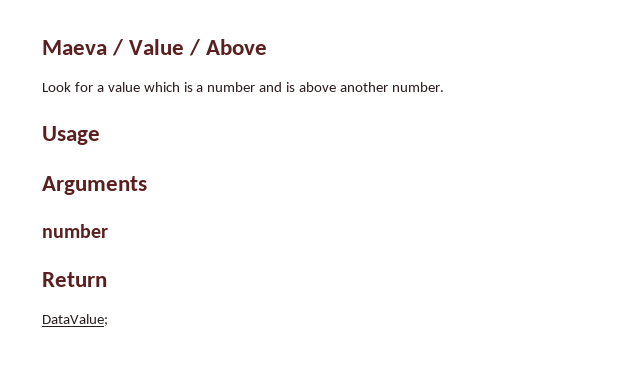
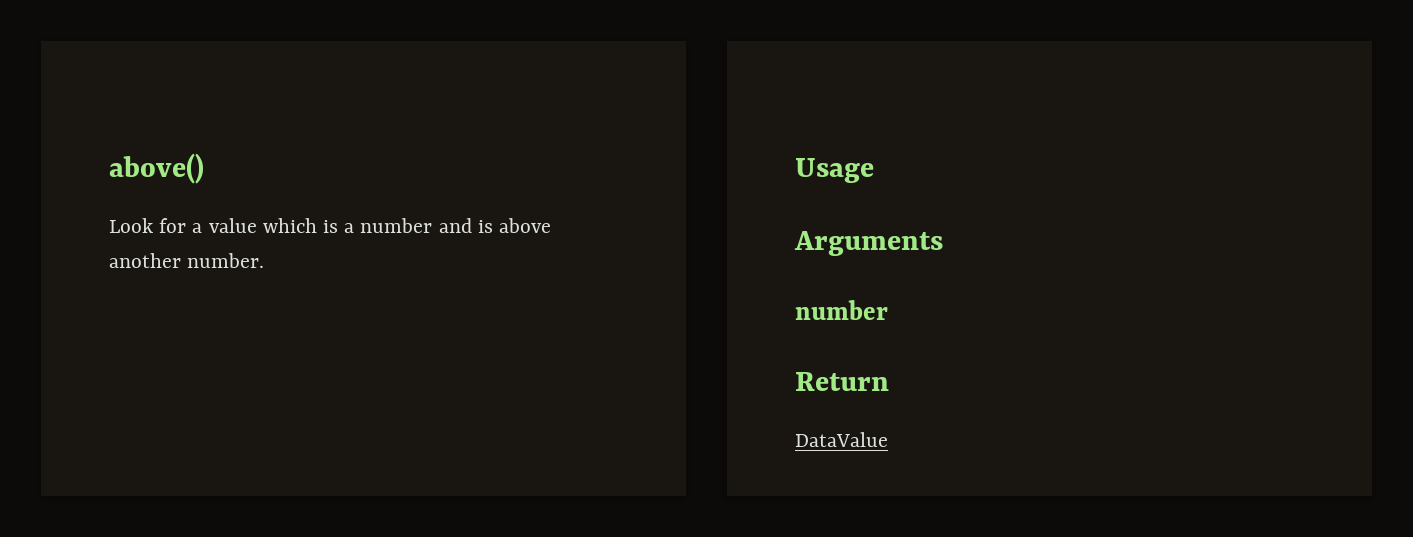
- Maeva / Value / Above
+ above()
- DataValue;
+ DataValue

